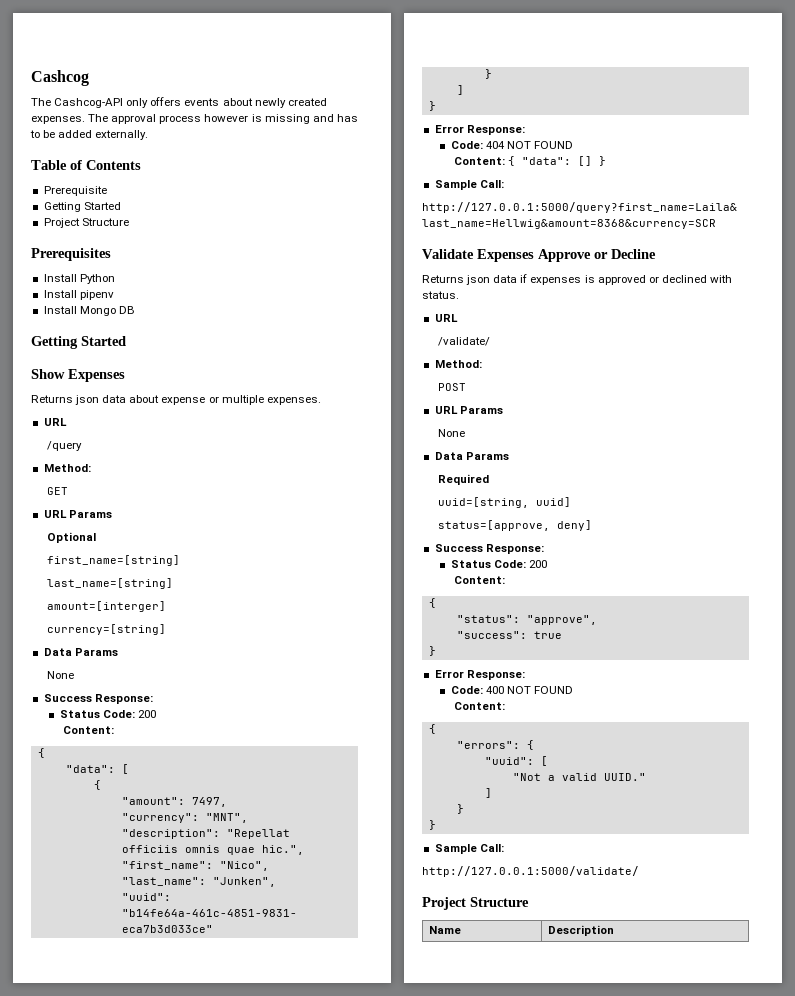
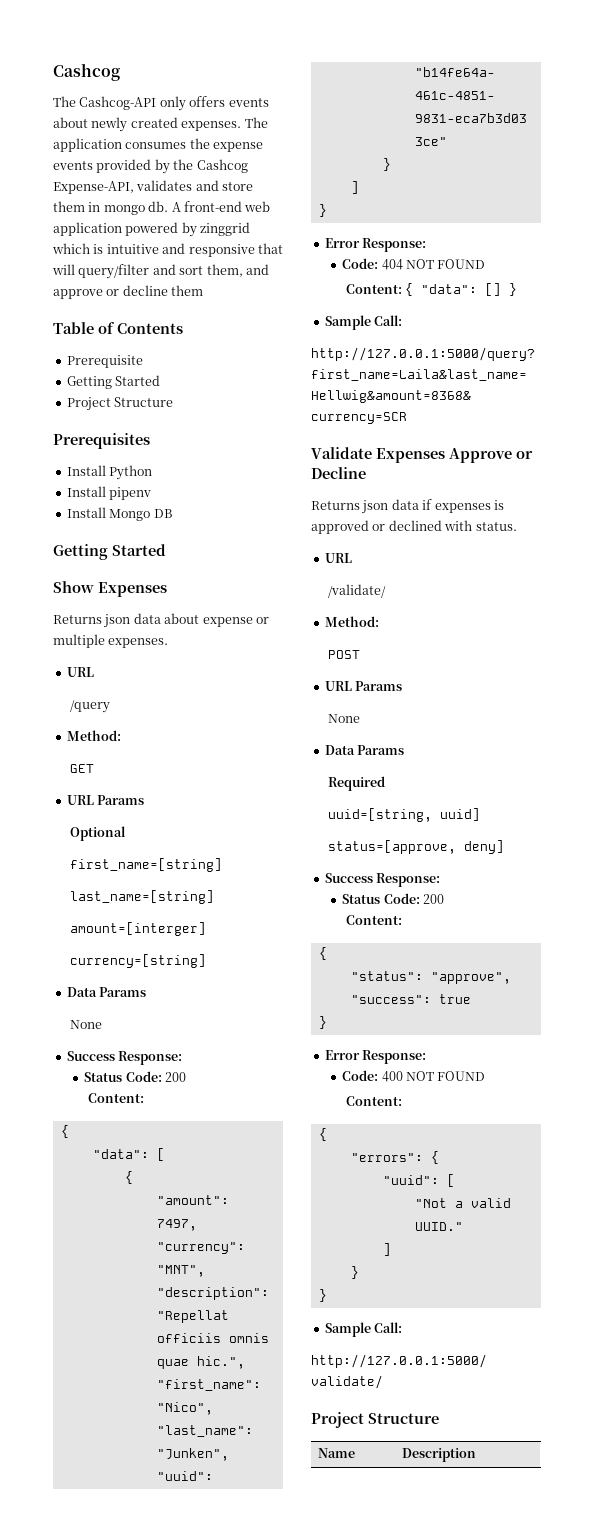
- The approval process however is missing and has to be added externally.
+ The application consumes the expense events provided by the Cashcog Expense-API, validates and store them in mongo db. A front-end web application powered by zinggrid which is intuitive and responsive that will query/filter and sort them, and approve or decline them

